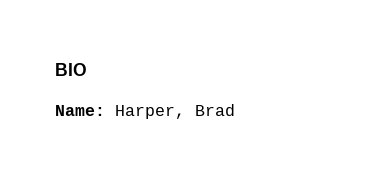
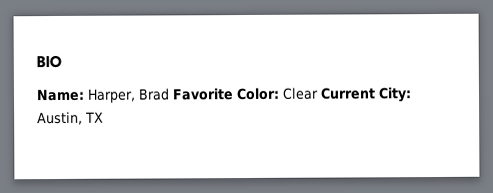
- Name: Harper, Brad
+ Name: Harper, Brad Favorite Color: Clear Current City: Austin, TX

